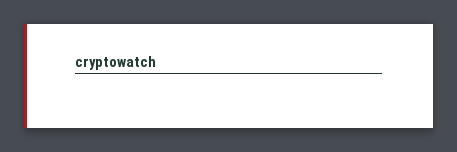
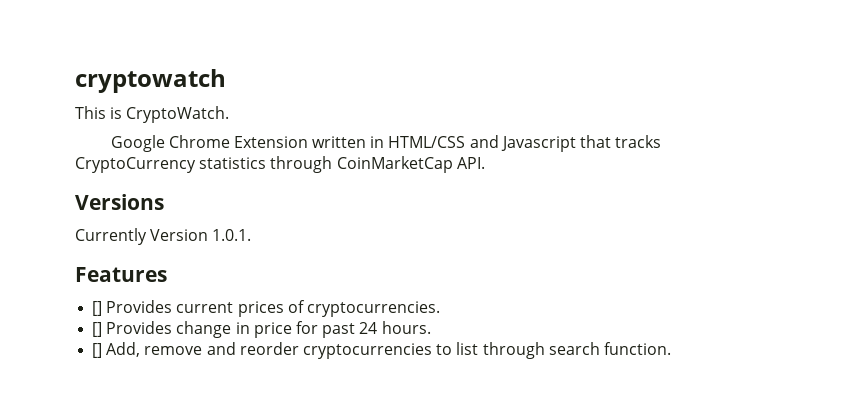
+ This is CryptoWatch.
+ Google Chrome Extension written in HTML/CSS and Javascript that tracks CryptoCurrency statistics through CoinMarketCap API.
+ Versions
+ Currently Version 1.0.1.
+ Features
+ [] Provides current prices of cryptocurrencies.
+ [] Provides change in price for past 24 hours.
+ [] Add, remove and reorder cryptocurrencies to list through search function.

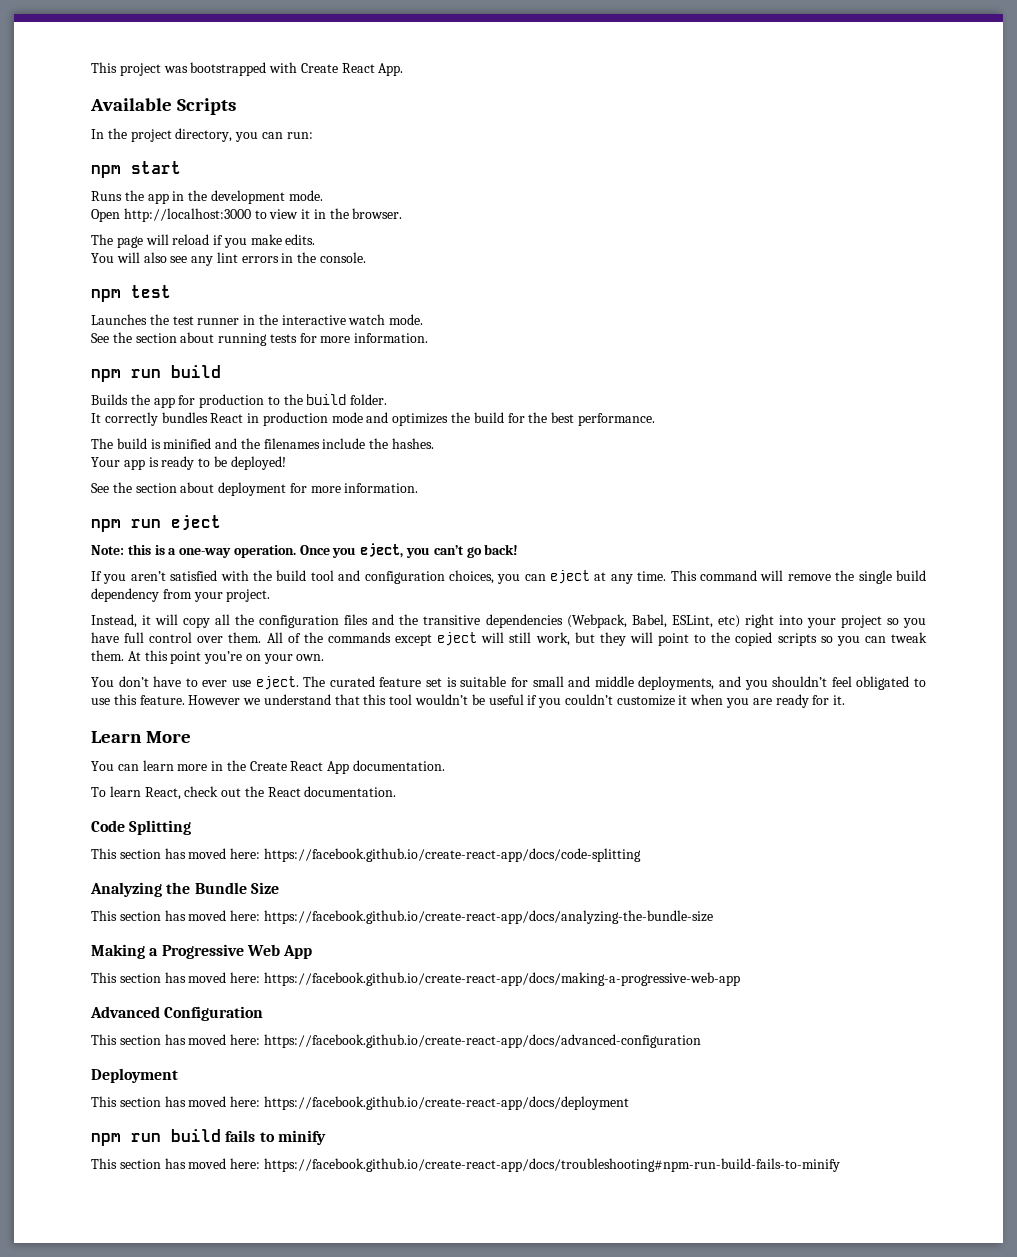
- cryptowatch
- This is CryptoWatch.
- Google Chrome Extension written in HTML/CSS and Javascript that tracks CryptoCurrency statistics through CoinMarketCap API.
- Versions
- Currently Version 1.0.1.
- Features
- [] Provides current prices of cryptocurrencies.
- [] Provides change in price for past 24 hours.
- [] Add, remove and reorder cryptocurrencies to list through search function.
+ This project was bootstrapped with Create React App.
+ Available Scripts
+ In the project directory, you can run:
+ npm start
+ Runs the app in the development mode.
+ Open http://localhost:3000 to view it in the browser.
+ The page will reload if you make edits.
+ You will also see any lint errors in the console.
+ npm test
+ Launches the test runner in the interactive watch mode.
+ See the section about running tests for more information.
+ npm run build
+ Builds the app for production to the build folder.
+ It correctly bundles React in production mode and optimizes the build for the best performance.
+ The build is minified and the filenames include the hashes.
+ Your app is ready to be deployed!
+ See the section about deployment for more information.
+ npm run eject
+ Note: this is a one-way operation. Once you eject, you can’t go back!
+ If you aren’t satisfied with the build tool and configuration choices, you can eject at any time. This command will remove the single build dependency from your project.
+ Instead, it will copy all the configuration files and the transitive dependencies (Webpack, Babel, ESLint, etc) right into your project so you have full control over them. All of the commands except eject will still work, but they will point to the copied scripts so you can tweak them. At this point you’re on your own.
+ You don’t have to ever use eject. The curated feature set is suitable for small and middle deployments, and you shouldn’t feel obligated to use this feature. However we understand that this tool wouldn’t be useful if you couldn’t customize it when you are ready for it.
+ Learn More
+ You can learn more in the Create React App documentation.
+ To learn React, check out the React documentation.
+ Code Splitting
+ This section has moved here: https://facebook.github.io/create-react-app/docs/code-splitting
+ Analyzing the Bundle Size
+ This section has moved here: https://facebook.github.io/create-react-app/docs/analyzing-the-bundle-size
+ Making a Progressive Web App
+ This section has moved here: https://facebook.github.io/create-react-app/docs/making-a-progressive-web-app
+ Advanced Configuration
+ This section has moved here: https://facebook.github.io/create-react-app/docs/advanced-configuration
+ Deployment
+ This section has moved here: https://facebook.github.io/create-react-app/docs/deployment
+ npm run build fails to minify
+ This section has moved here: https://facebook.github.io/create-react-app/docs/troubleshooting#npm-run-build-fails-to-minify

